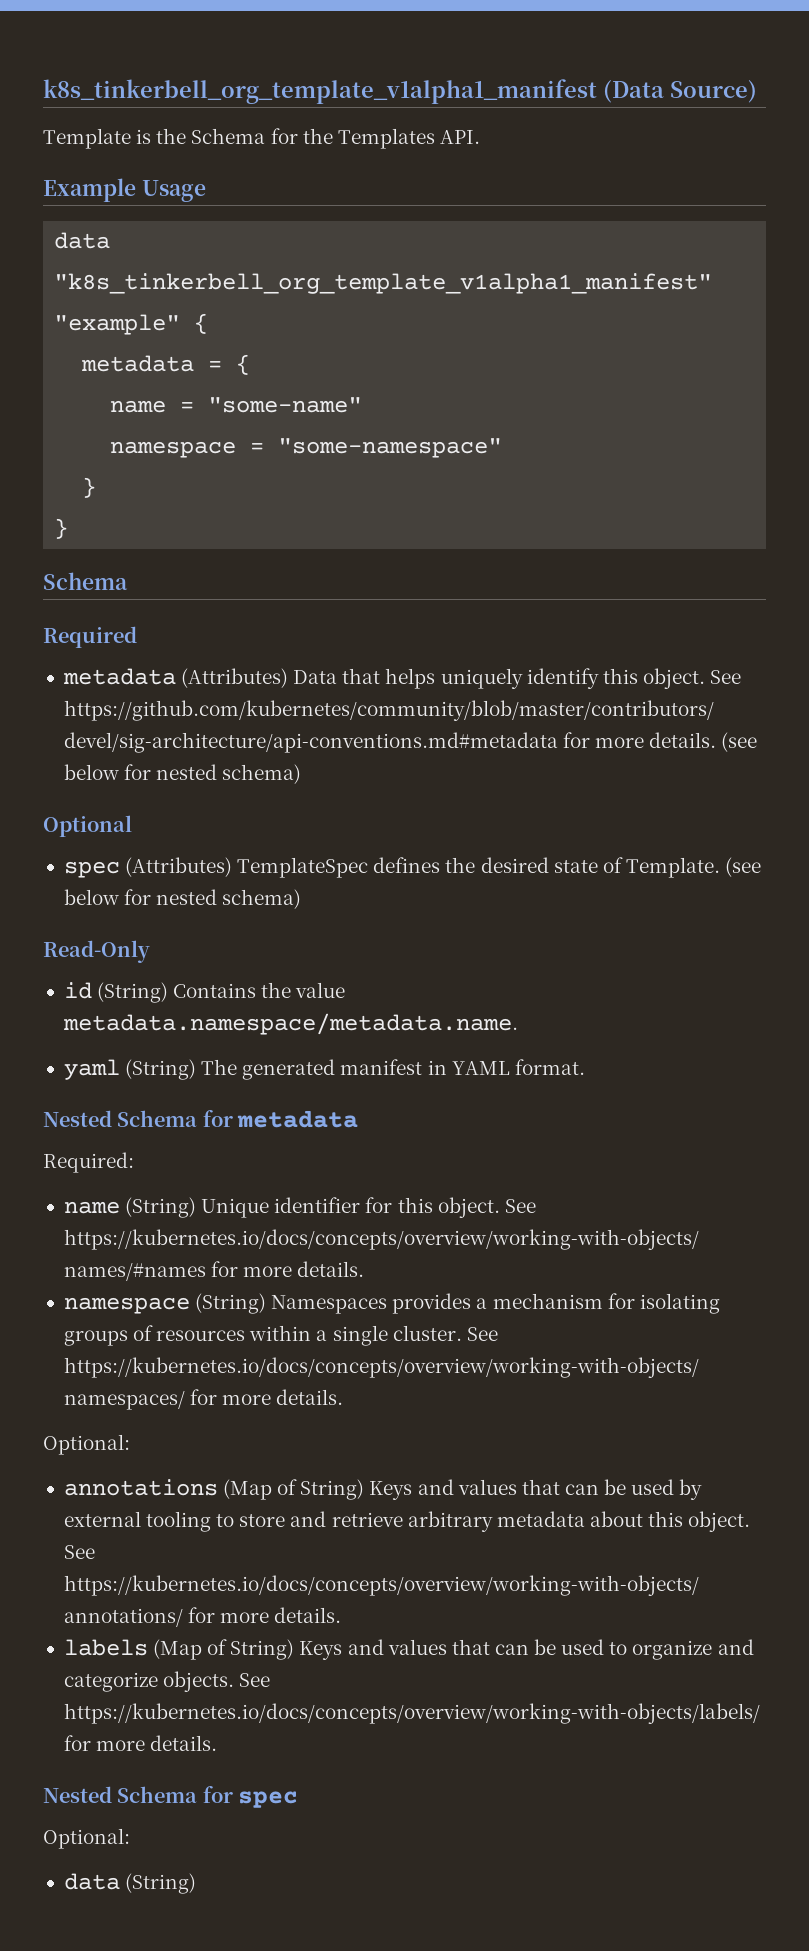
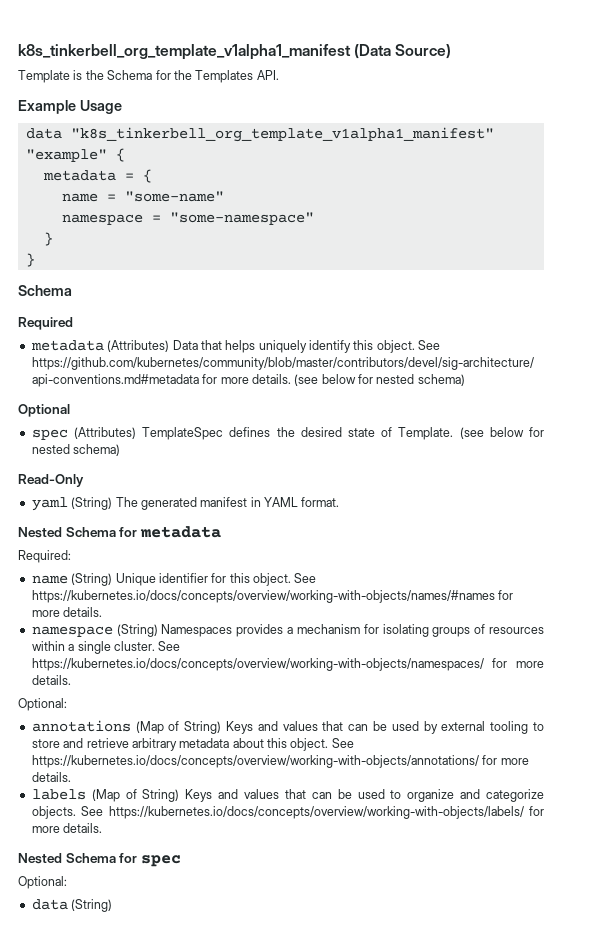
- id (String) Contains the value metadata.namespace/metadata.name.

